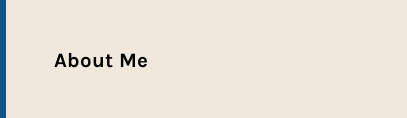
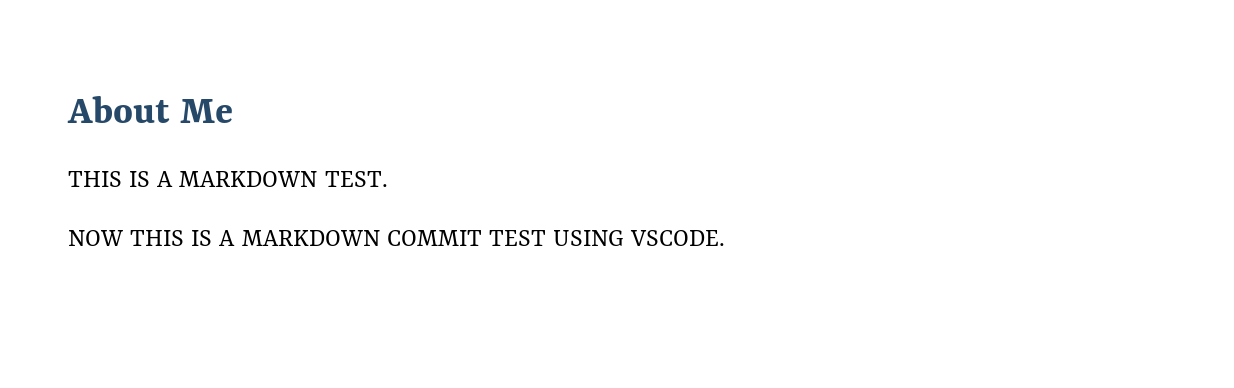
+ THIS IS A MARKDOWN TEST.
+ NOW THIS IS A MARKDOWN COMMIT TEST USING VSCODE.

